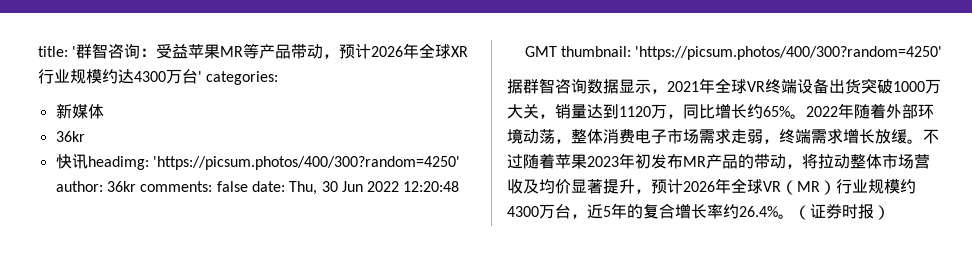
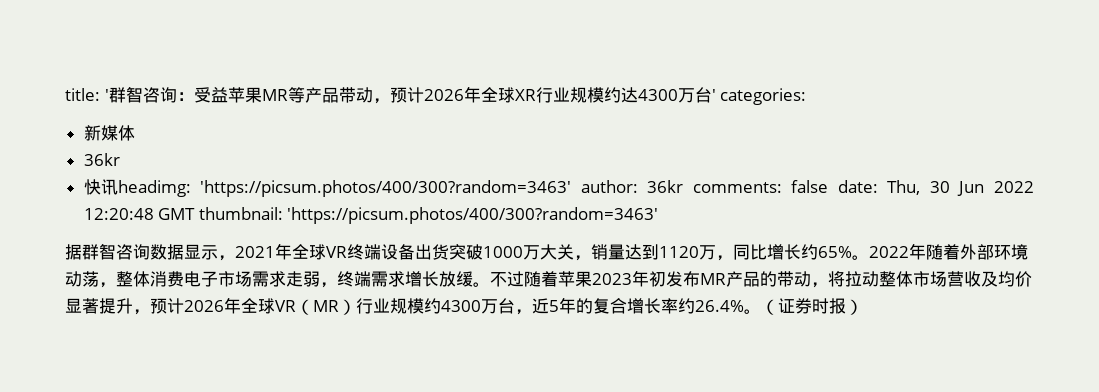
- 快讯headimg: 'https://picsum.photos/400/300?random=4250' author: 36kr comments: false date: Thu, 30 Jun 2022 12:20:48 GMT thumbnail: 'https://picsum.photos/400/300?random=4250'
+ 快讯headimg: 'https://picsum.photos/400/300?random=3463' author: 36kr comments: false date: Thu, 30 Jun 2022 12:20:48 GMT thumbnail: 'https://picsum.photos/400/300?random=3463'

